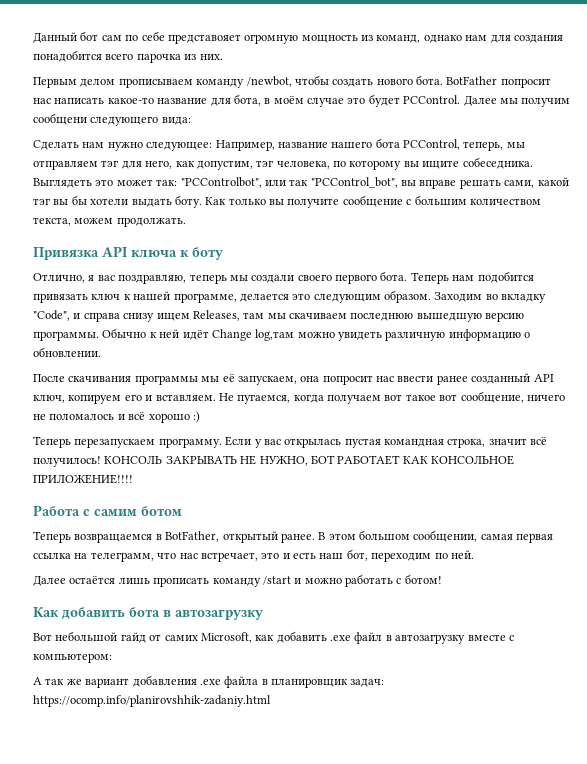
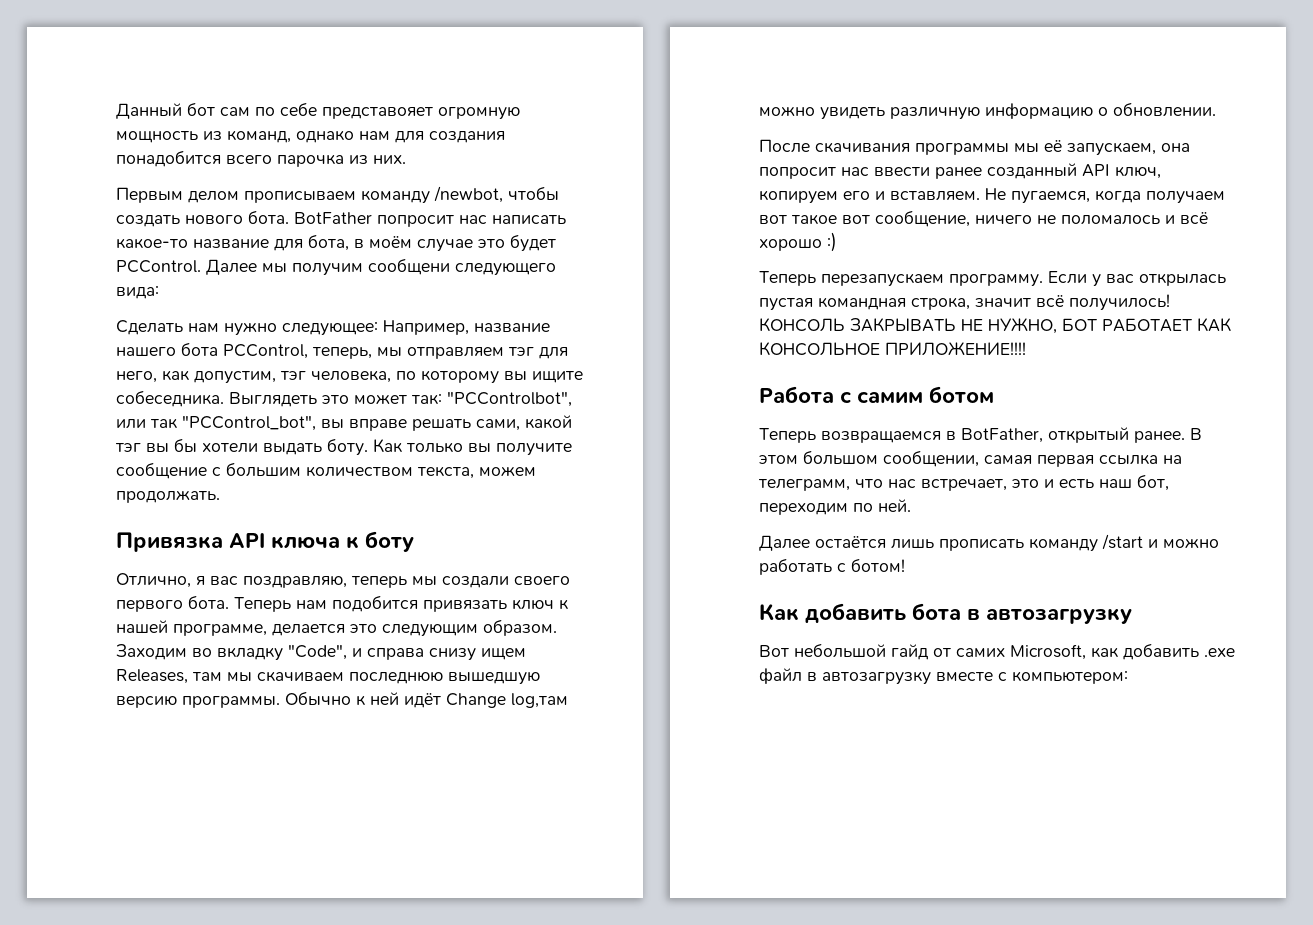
- А так же вариант добавления .exe файла в планировщик задач: https://ocomp.info/planirovshhik-zadaniy.html

